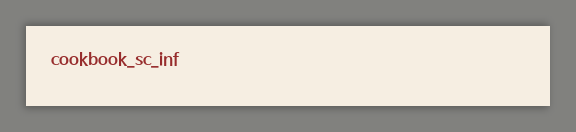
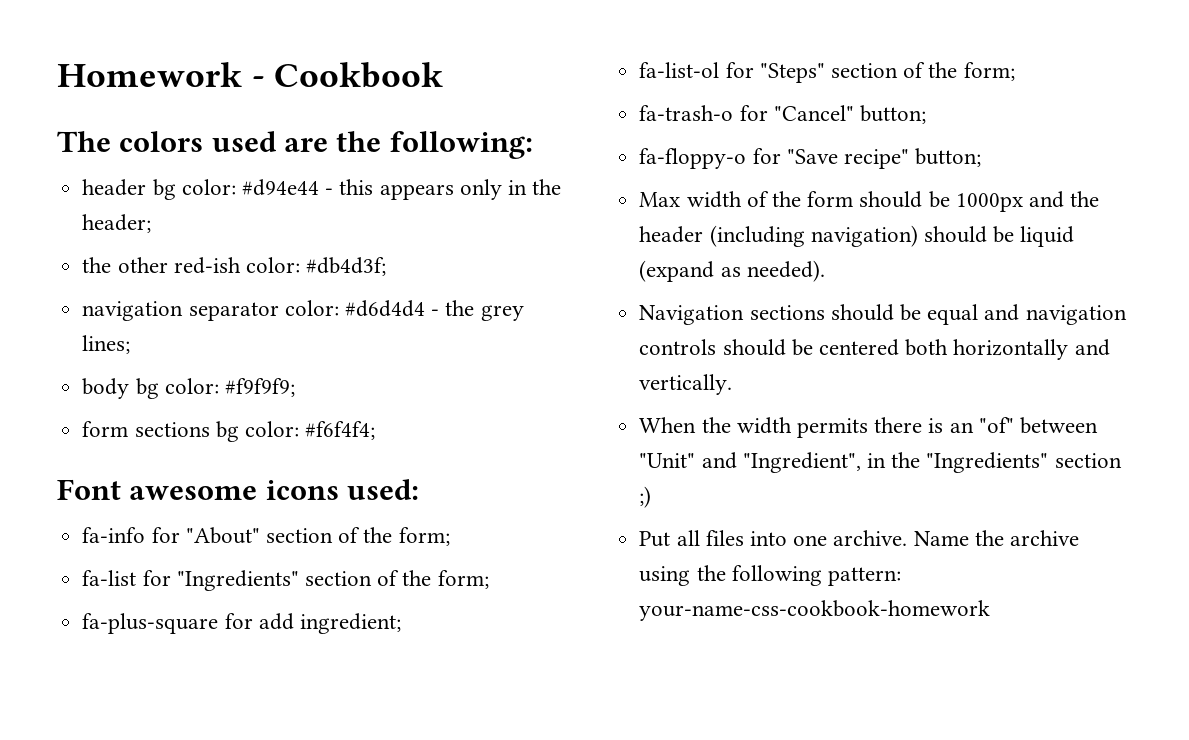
- cookbook_sc_inf
+ Homework - Cookbook
+ The colors used are the following:
+ header bg color: #d94e44 - this appears only in the header;
+ the other red-ish color: #db4d3f;
+ navigation separator color: #d6d4d4 - the grey lines;
+ body bg color: #f9f9f9;
+ form sections bg color: #f6f4f4;
+ Font awesome icons used:
+ fa-info for "About" section of the form;
+ fa-list for "Ingredients" section of the form;
+ fa-plus-square for add ingredient;
+ fa-list-ol for "Steps" section of the form;
+ fa-trash-o for "Cancel" button;
+ fa-floppy-o for "Save recipe" button;
+ Max width of the form should be 1000px and the header (including navigation) should be liquid (expand as needed).
+ Navigation sections should be equal and navigation controls should be centered both horizontally and vertically.
+ When the width permits there is an "of" between "Unit" and "Ingredient", in the "Ingredients" section ;)
+ Put all files into one archive. Name the archive using the following pattern: your-name-css-cookbook-homework

